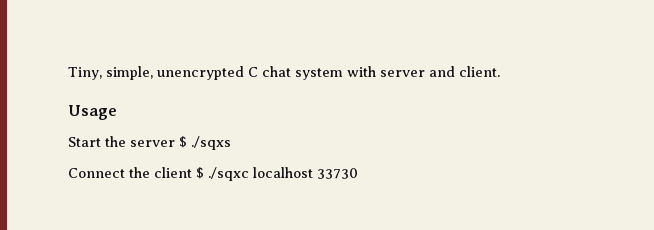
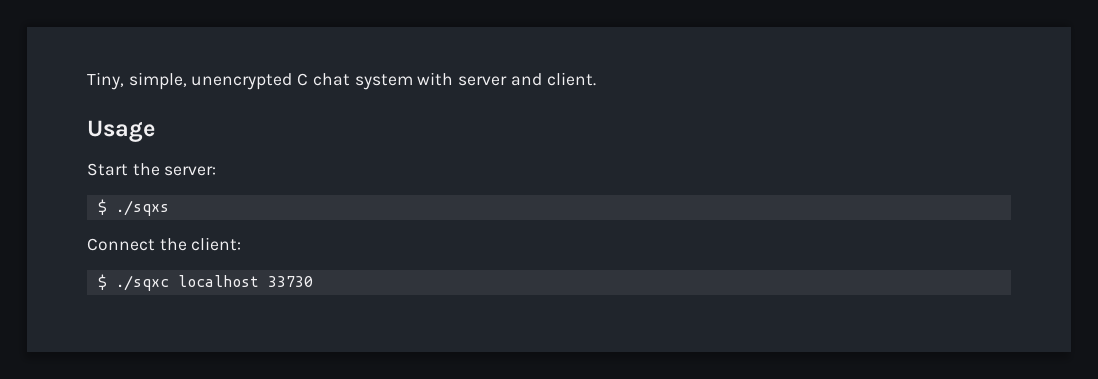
- Start the server $ ./sqxs
+ Start the server:
+ $ ./sqxs
- Connect the client $ ./sqxc localhost 33730
+ Connect the client:
+ $ ./sqxc localhost 33730

